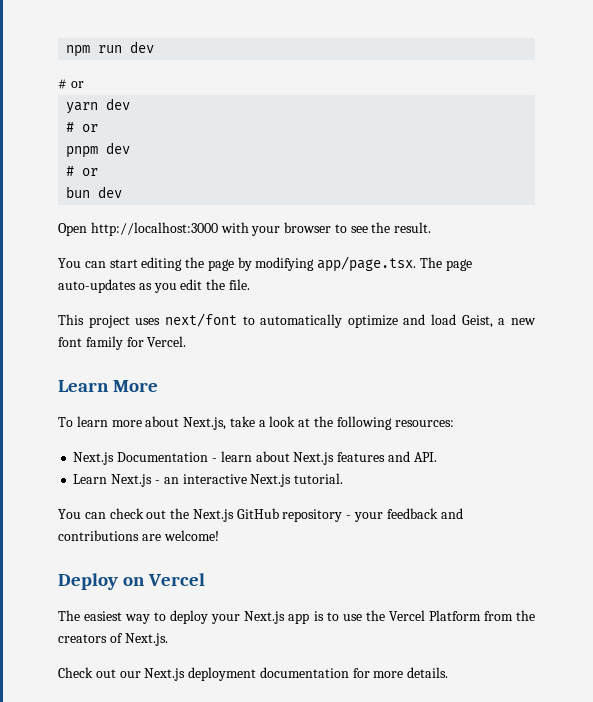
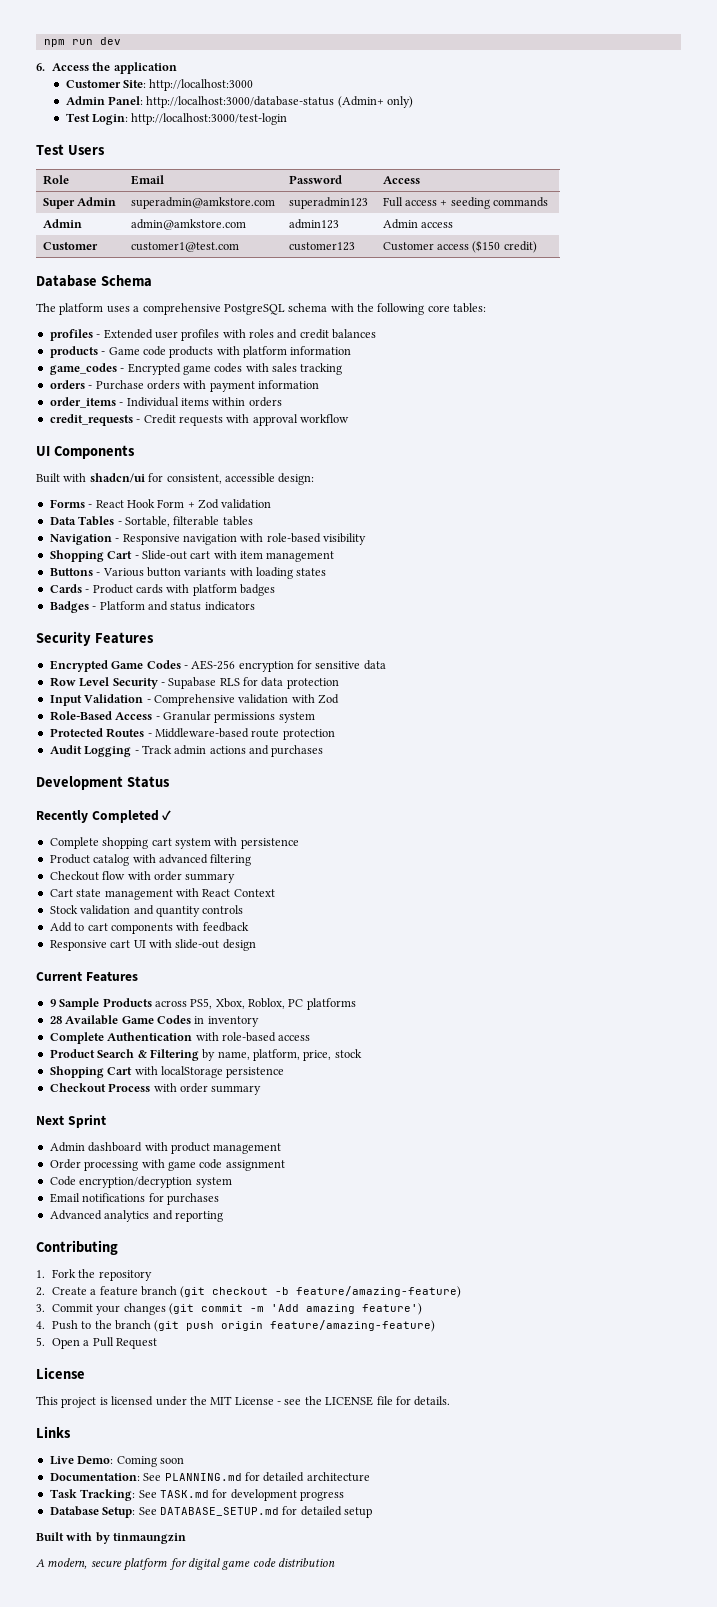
  npm run dev
- # or
- yarn dev
- # or
- pnpm dev
- # or
- bun dev
- Open http://localhost:3000 with your browser to see the result.
- You can start editing the page by modifying app/page.tsx. The page auto-updates as you edit the file.
- This project uses next/font to automatically optimize and load Geist, a new font family for Vercel.
- Learn More
- To learn more about Next.js, take a look at the following resources:
- Next.js Documentation - learn about Next.js features and API.
- Learn Next.js - an interactive Next.js tutorial.
- You can check out the Next.js GitHub repository - your feedback and contributions are welcome!
- Deploy on Vercel
- The easiest way to deploy your Next.js app is to use the Vercel Platform from the creators of Next.js.
- Check out our Next.js deployment documentation for more details.
+ 6. Access the application
+ Customer Site: http://localhost:3000
+ Admin Panel: http://localhost:3000/database-status (Admin+ only)
+ Test Login: http://localhost:3000/test-login
+ Test Users
+ Role | Email | Password | Access
+ Super Admin | superadmin@amkstore.com | superadmin123 | Full access + seeding commands
+ Admin | admin@amkstore.com | admin123 | Admin access
+ Customer | customer1@test.com | customer123 | Customer access ($150 credit)
+ Database Schema
+ The platform uses a comprehensive PostgreSQL schema with the following core tables:
+ profiles - Extended user profiles with roles and credit balances
+ products - Game code products with platform information
+ game_codes - Encrypted game codes with sales tracking
+ orders - Purchase orders with payment information
+ order_items - Individual items within orders
+ credit_requests - Credit requests with approval workflow
+ UI Components
+ Built with shadcn/ui for consistent, accessible design:
+ Forms - React Hook Form + Zod validation
+ Data Tables - Sortable, filterable tables
+ Navigation - Responsive navigation with role-based visibility
+ Shopping Cart - Slide-out cart with item management
+ Buttons - Various button variants with loading states
+ Cards - Product cards with platform badges
+ Badges - Platform and status indicators
+ Security Features
+ Encrypted Game Codes - AES-256 encryption for sensitive data
+ Row Level Security - Supabase RLS for data protection
+ Input Validation - Comprehensive validation with Zod
+ Role-Based Access - Granular permissions system
+ Protected Routes - Middleware-based route protection
+ Audit Logging - Track admin actions and purchases
+ Development Status
+ Recently Completed ✓
+ Complete shopping cart system with persistence
+ Product catalog with advanced filtering
+ Checkout flow with order summary
+ Cart state management with React Context
+ Stock validation and quantity controls
+ Add to cart components with feedback
+ Responsive cart UI with slide-out design
+ Current Features
+ 9 Sample Products across PS5, Xbox, Roblox, PC platforms
+ 28 Available Game Codes in inventory
+ Complete Authentication with role-based access
+ Product Search & Filtering by name, platform, price, stock
+ Shopping Cart with localStorage persistence
+ Checkout Process with order summary
+ Next Sprint
+ Admin dashboard with product management
+ Order processing with game code assignment
+ Code encryption/decryption system
+ Email notifications for purchases
+ Advanced analytics and reporting
+ Contributing
+ 1. Fork the repository
+ 2. Create a feature branch (git checkout -b feature/amazing-feature)
+ 3. Commit your changes (git commit -m 'Add amazing feature')
+ 4. Push to the branch (git push origin feature/amazing-feature)
+ 5. Open a Pull Request
+ License
+ This project is licensed under the MIT License - see the LICENSE file for details.
+ Links
+ Live Demo: Coming soon
+ Documentation: See PLANNING.md for detailed architecture
+ Task Tracking: See TASK.md for development progress
+ Database Setup: See DATABASE_SETUP.md for detailed setup
+ Built with by tinmaungzin
+ A modern, secure platform for digital game code distribution

